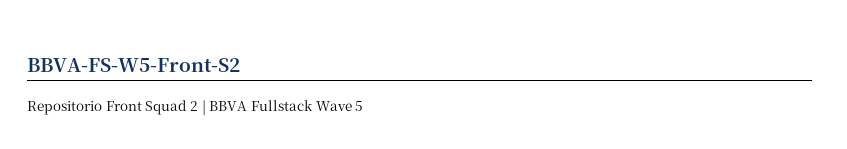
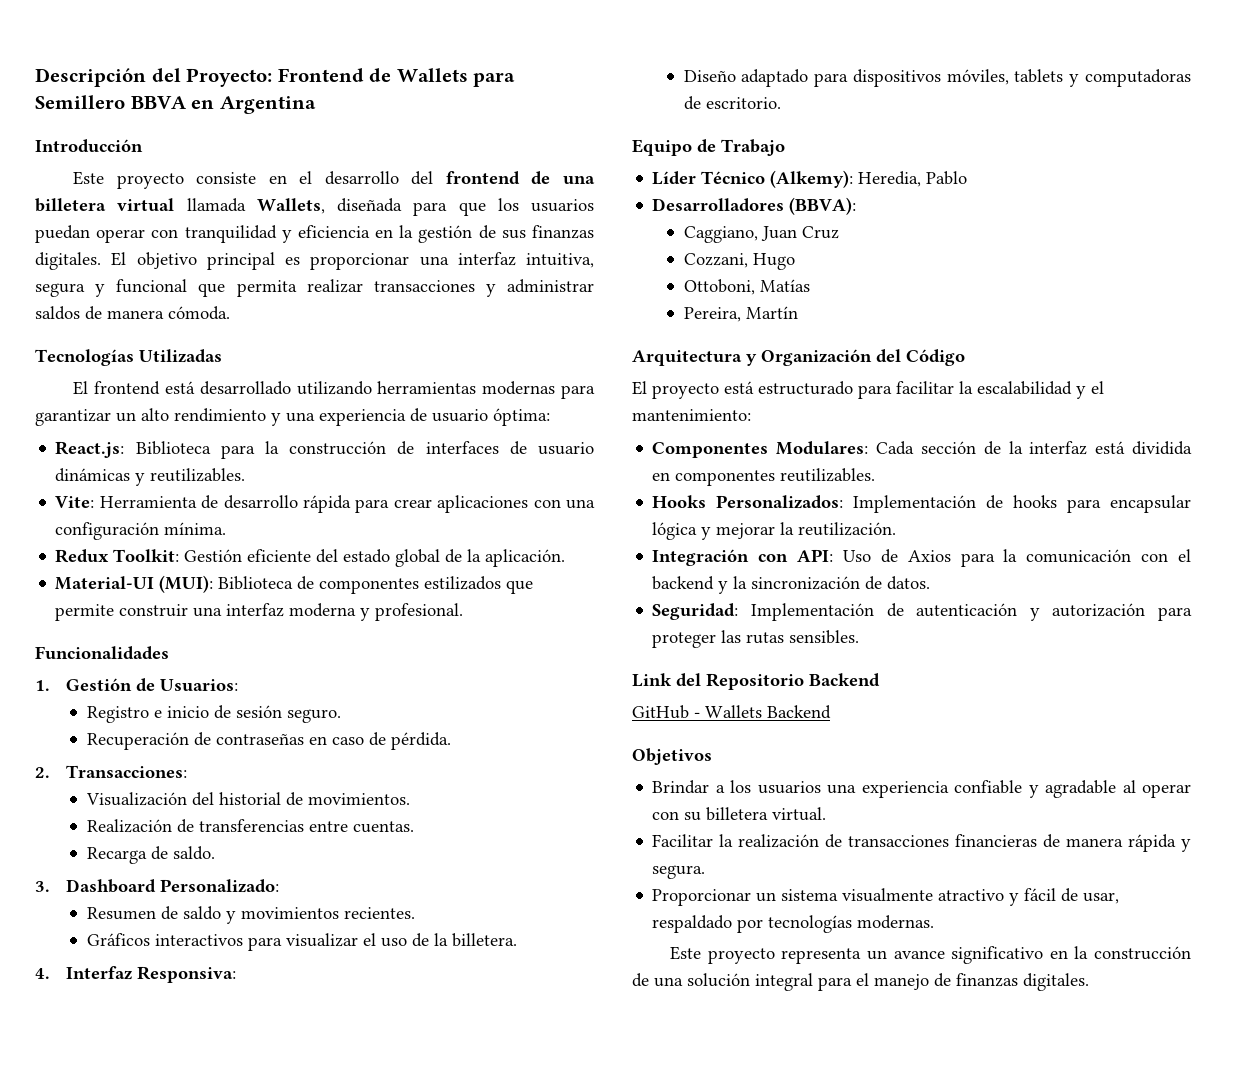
- BBVA-FS-W5-Front-S2
- Repositorio Front Squad 2 | BBVA Fullstack Wave 5
+ Descripción del Proyecto: Frontend de Wallets para Semillero BBVA en Argentina
+ Introducción
+ Este proyecto consiste en el desarrollo del frontend de una billetera virtual llamada Wallets, diseñada para que los usuarios puedan operar con tranquilidad y eficiencia en la gestión de sus finanzas digitales. El objetivo principal es proporcionar una interfaz intuitiva, segura y funcional que permita realizar transacciones y administrar saldos de manera cómoda.
+ Tecnologías Utilizadas
+ El frontend está desarrollado utilizando herramientas modernas para garantizar un alto rendimiento y una experiencia de usuario óptima:
+ React.js: Biblioteca para la construcción de interfaces de usuario dinámicas y reutilizables.
+ Vite: Herramienta de desarrollo rápida para crear aplicaciones con una configuración mínima.
+ Redux Toolkit: Gestión eficiente del estado global de la aplicación.
+ Material-UI (MUI): Biblioteca de componentes estilizados que permite construir una interfaz moderna y profesional.
+ Funcionalidades
+ 1. Gestión de Usuarios:
+ Registro e inicio de sesión seguro.
+ Recuperación de contraseñas en caso de pérdida.
+ 2. Transacciones:
+ Visualización del historial de movimientos.
+ Realización de transferencias entre cuentas.
+ Recarga de saldo.
+ 3. Dashboard Personalizado:
+ Resumen de saldo y movimientos recientes.
+ Gráficos interactivos para visualizar el uso de la billetera.
+ 4. Interfaz Responsiva:
+ Diseño adaptado para dispositivos móviles, tablets y computadoras de escritorio.
+ Equipo de Trabajo
+ Líder Técnico (Alkemy): Heredia, Pablo
+ Desarrolladores (BBVA):
+ Caggiano, Juan Cruz
+ Cozzani, Hugo
+ Ottoboni, Matías
+ Pereira, Martín
+ Arquitectura y Organización del Código
+ El proyecto está estructurado para facilitar la escalabilidad y el mantenimiento:
+ Componentes Modulares: Cada sección de la interfaz está dividida en componentes reutilizables.
+ Hooks Personalizados: Implementación de hooks para encapsular lógica y mejorar la reutilización.
+ Integración con API: Uso de Axios para la comunicación con el backend y la sincronización de datos.
+ Seguridad: Implementación de autenticación y autorización para proteger las rutas sensibles.
+ Link del Repositorio Backend
+ GitHub - Wallets Backend
+ Objetivos
+ Brindar a los usuarios una experiencia confiable y agradable al operar con su billetera virtual.
+ Facilitar la realización de transacciones financieras de manera rápida y segura.
+ Proporcionar un sistema visualmente atractivo y fácil de usar, respaldado por tecnologías modernas.
+ Este proyecto representa un avance significativo en la construcción de una solución integral para el manejo de finanzas digitales.

